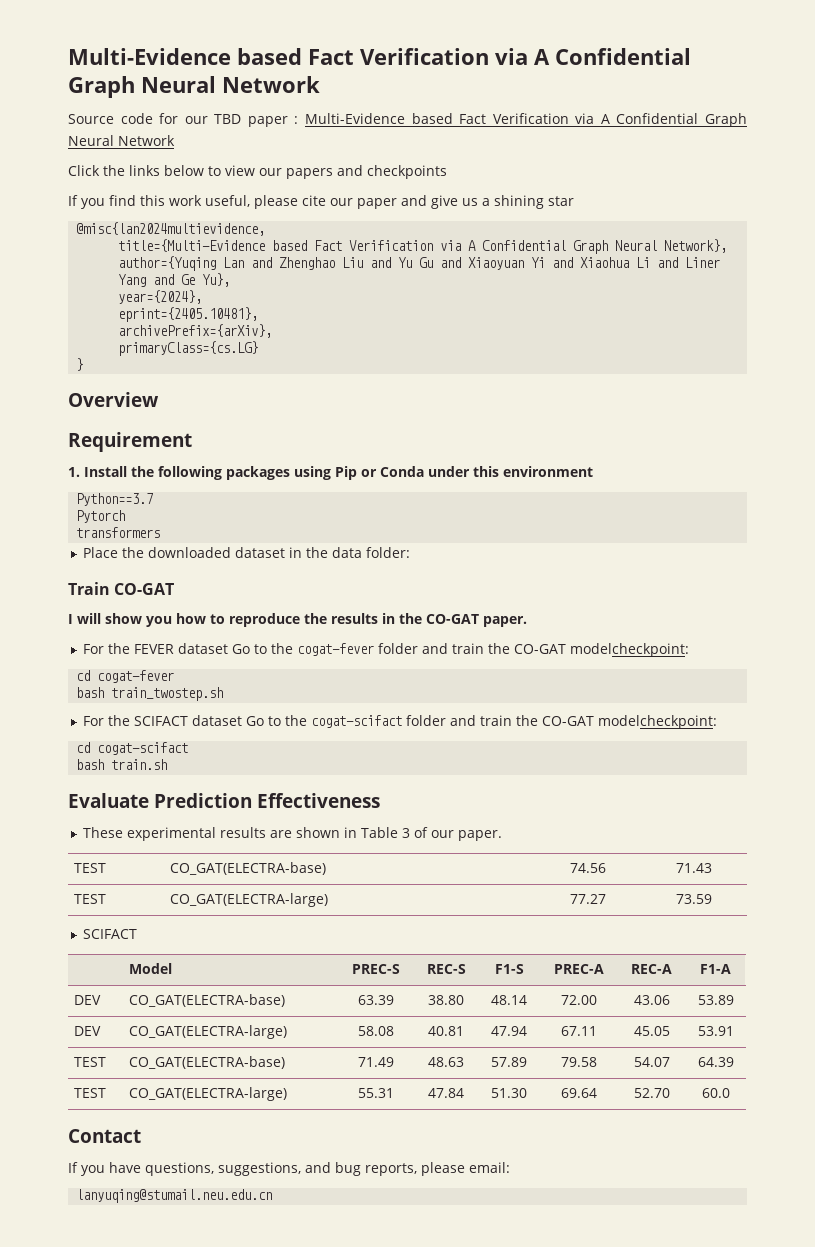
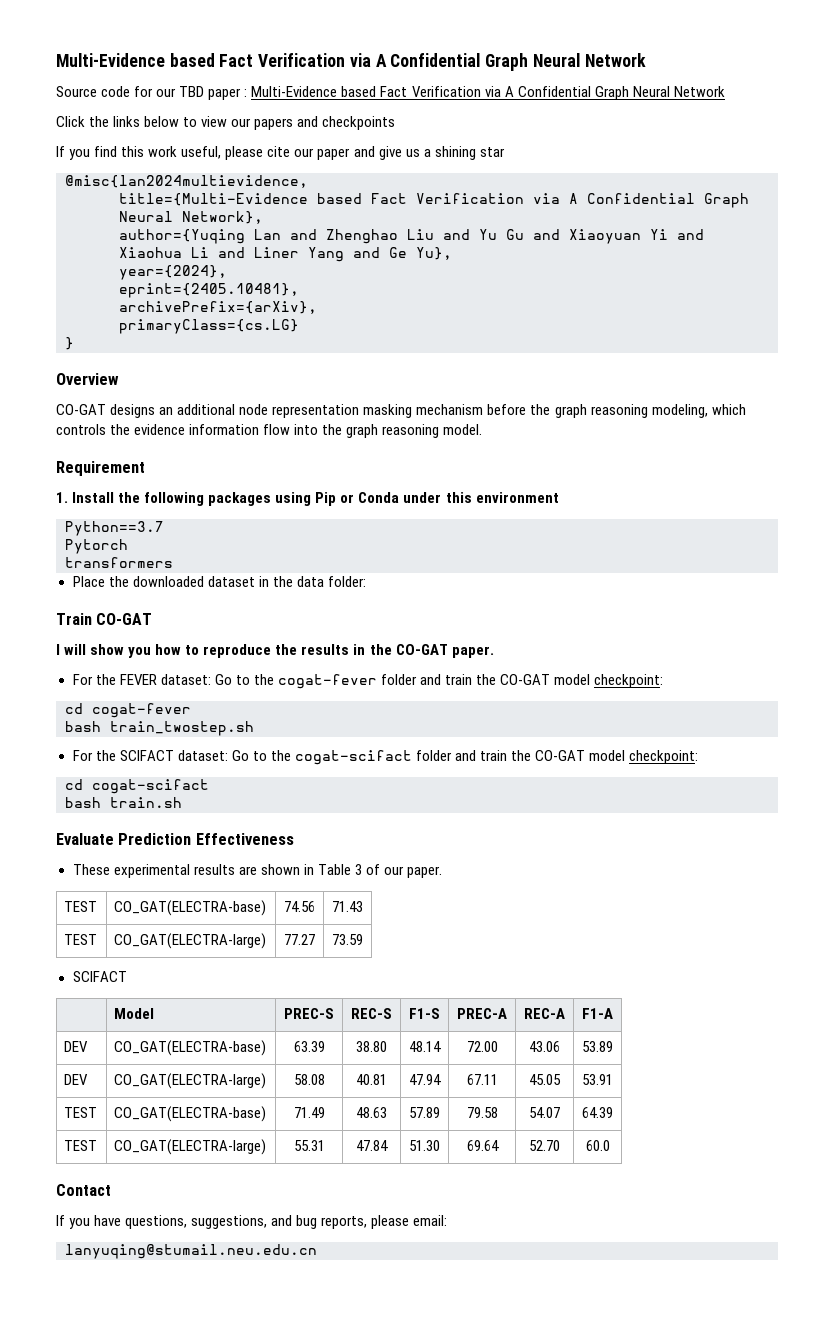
+ CO-GAT designs an additional node representation masking mechanism before the graph reasoning modeling, which controls the evidence information flow into the graph reasoning model.
- For the FEVER dataset Go to the cogat-fever folder and train the CO-GAT modelcheckpoint:
+ For the FEVER dataset: Go to the cogat-fever folder and train the CO-GAT model checkpoint:
- For the SCIFACT dataset Go to the cogat-scifact folder and train the CO-GAT modelcheckpoint:
+ For the SCIFACT dataset: Go to the cogat-scifact folder and train the CO-GAT model checkpoint:

